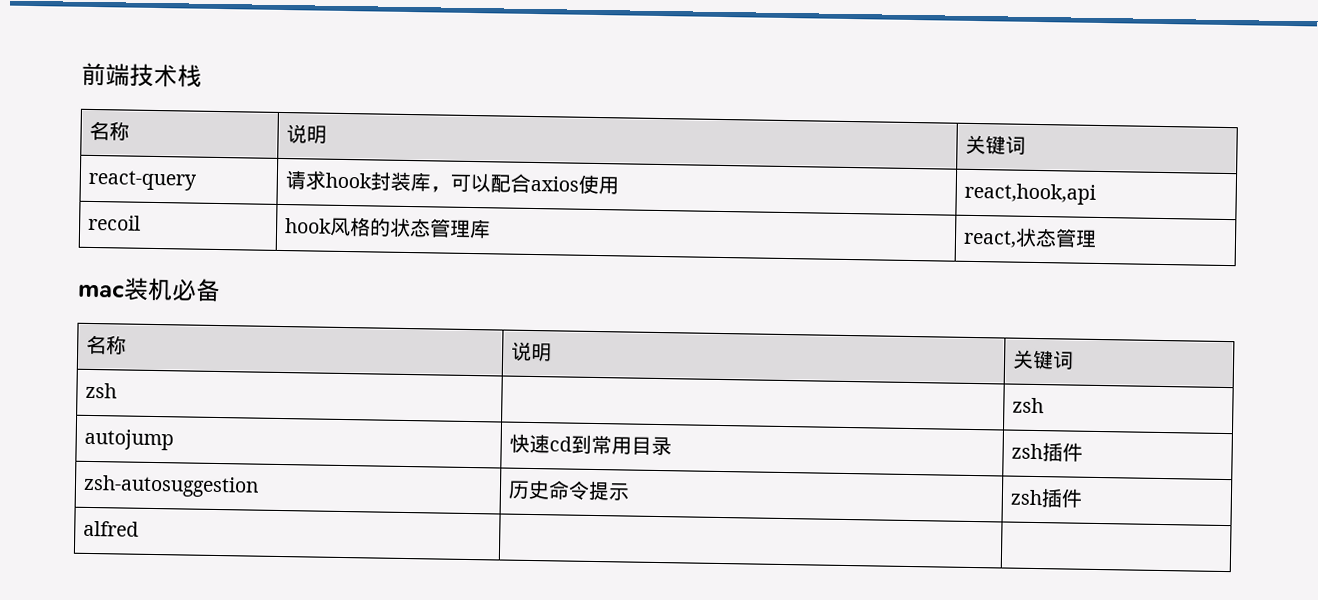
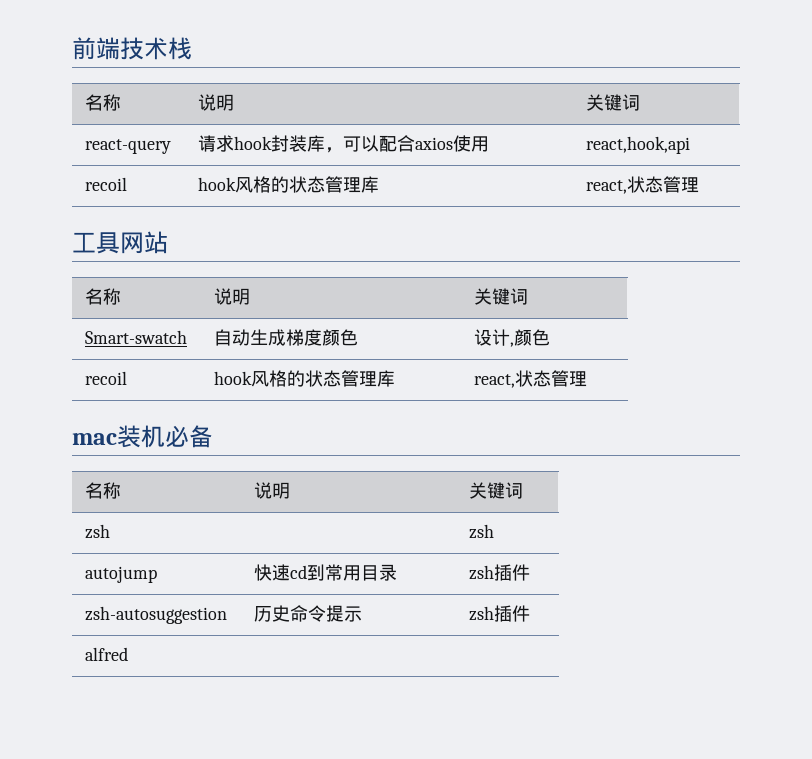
+ 工具网站
+ 名称 | 说明 | 关键词
+ Smart-swatch | 自动生成梯度颜色 | 设计,颜色
+ recoil | hook风格的状态管理库 | react,状态管理

